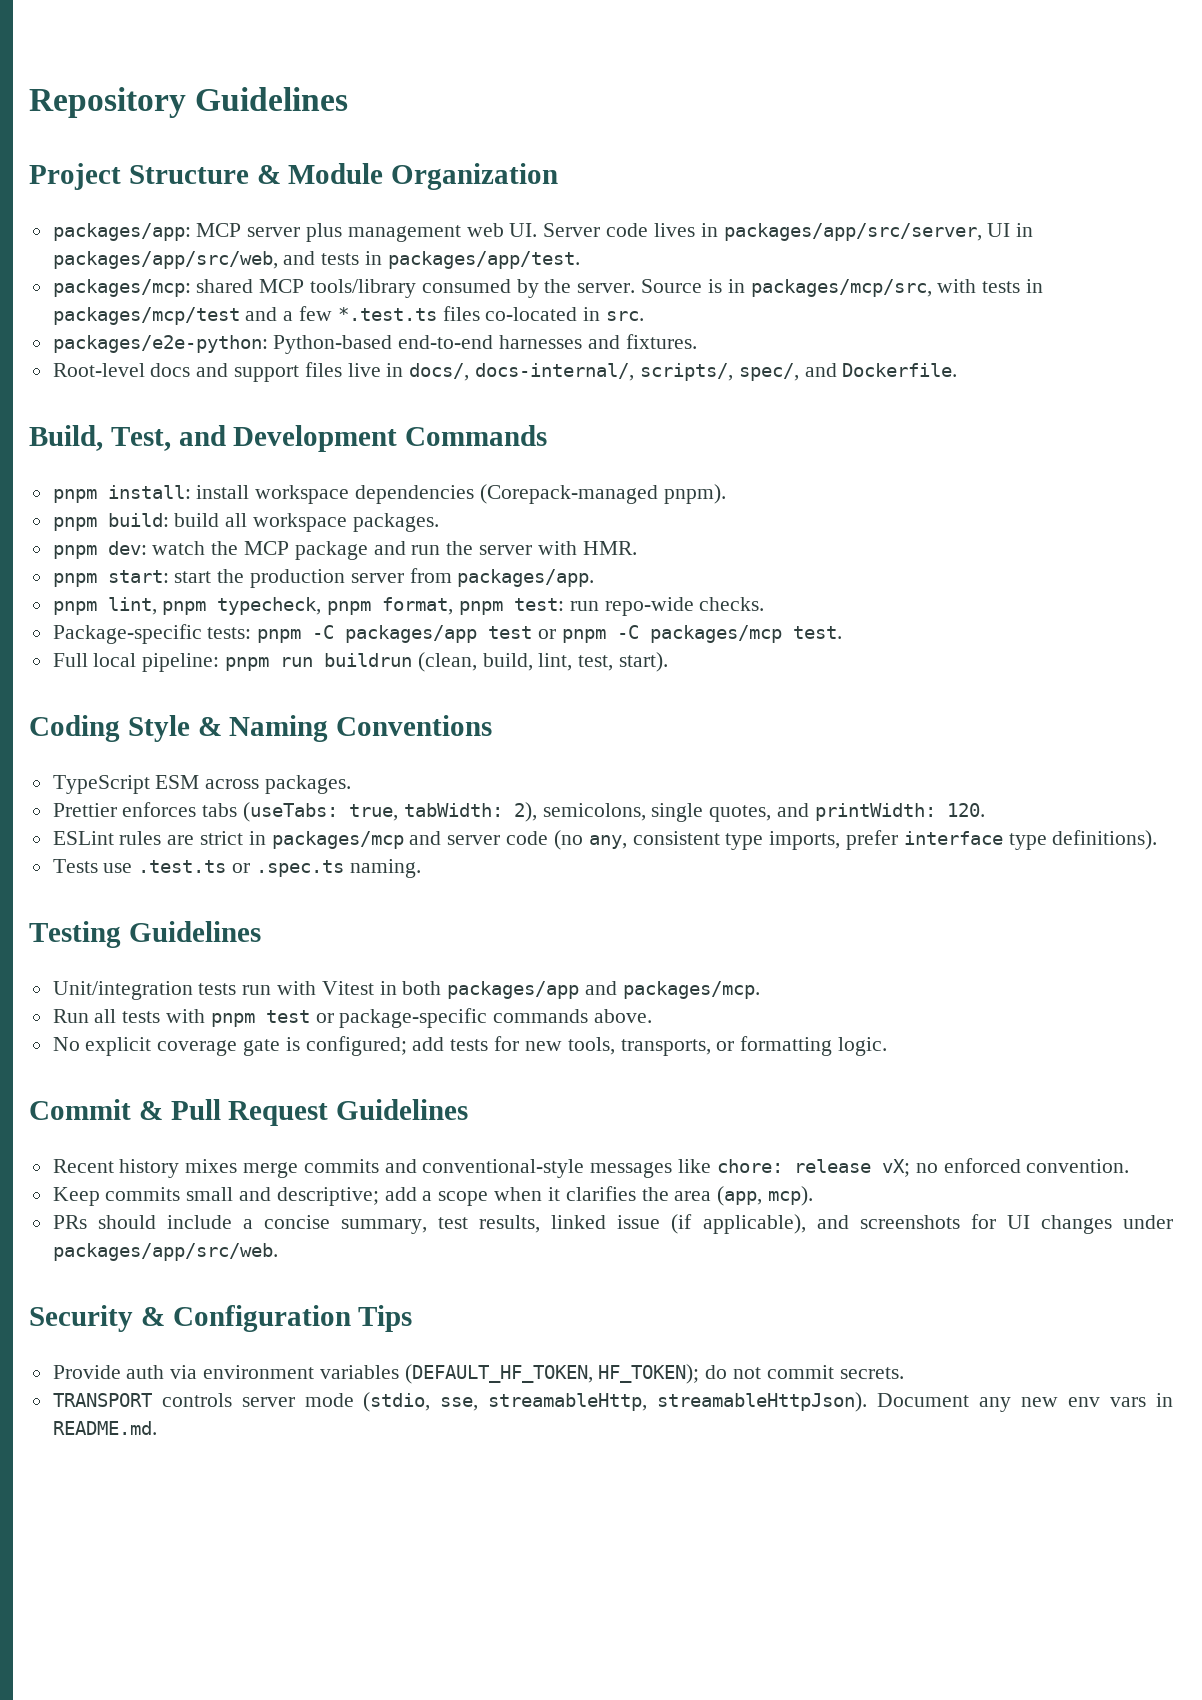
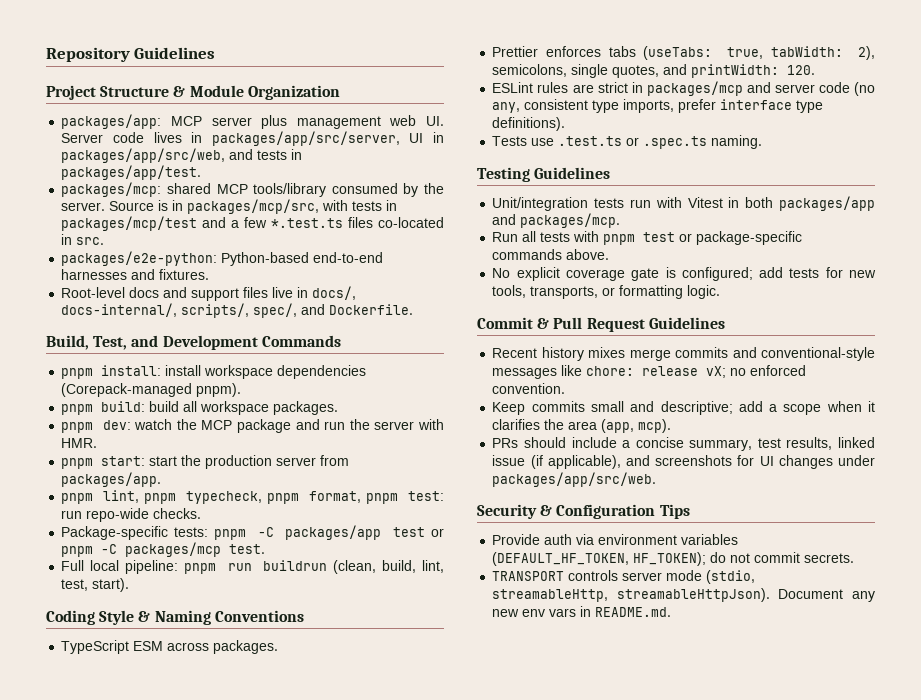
- TRANSPORT controls server mode (stdio, sse, streamableHttp, streamableHttpJson).
+ TRANSPORT controls server mode (stdio, streamableHttp, streamableHttpJson).

